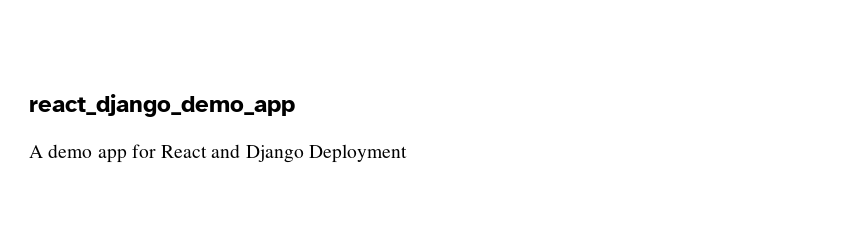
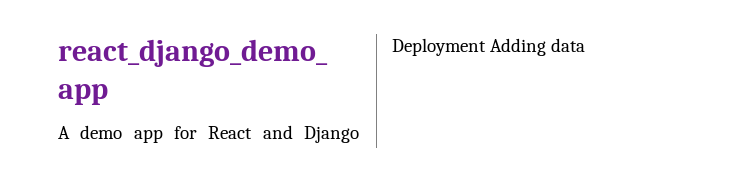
- A demo app for React and Django Deployment
+ A demo app for React and Django Deployment Adding data

